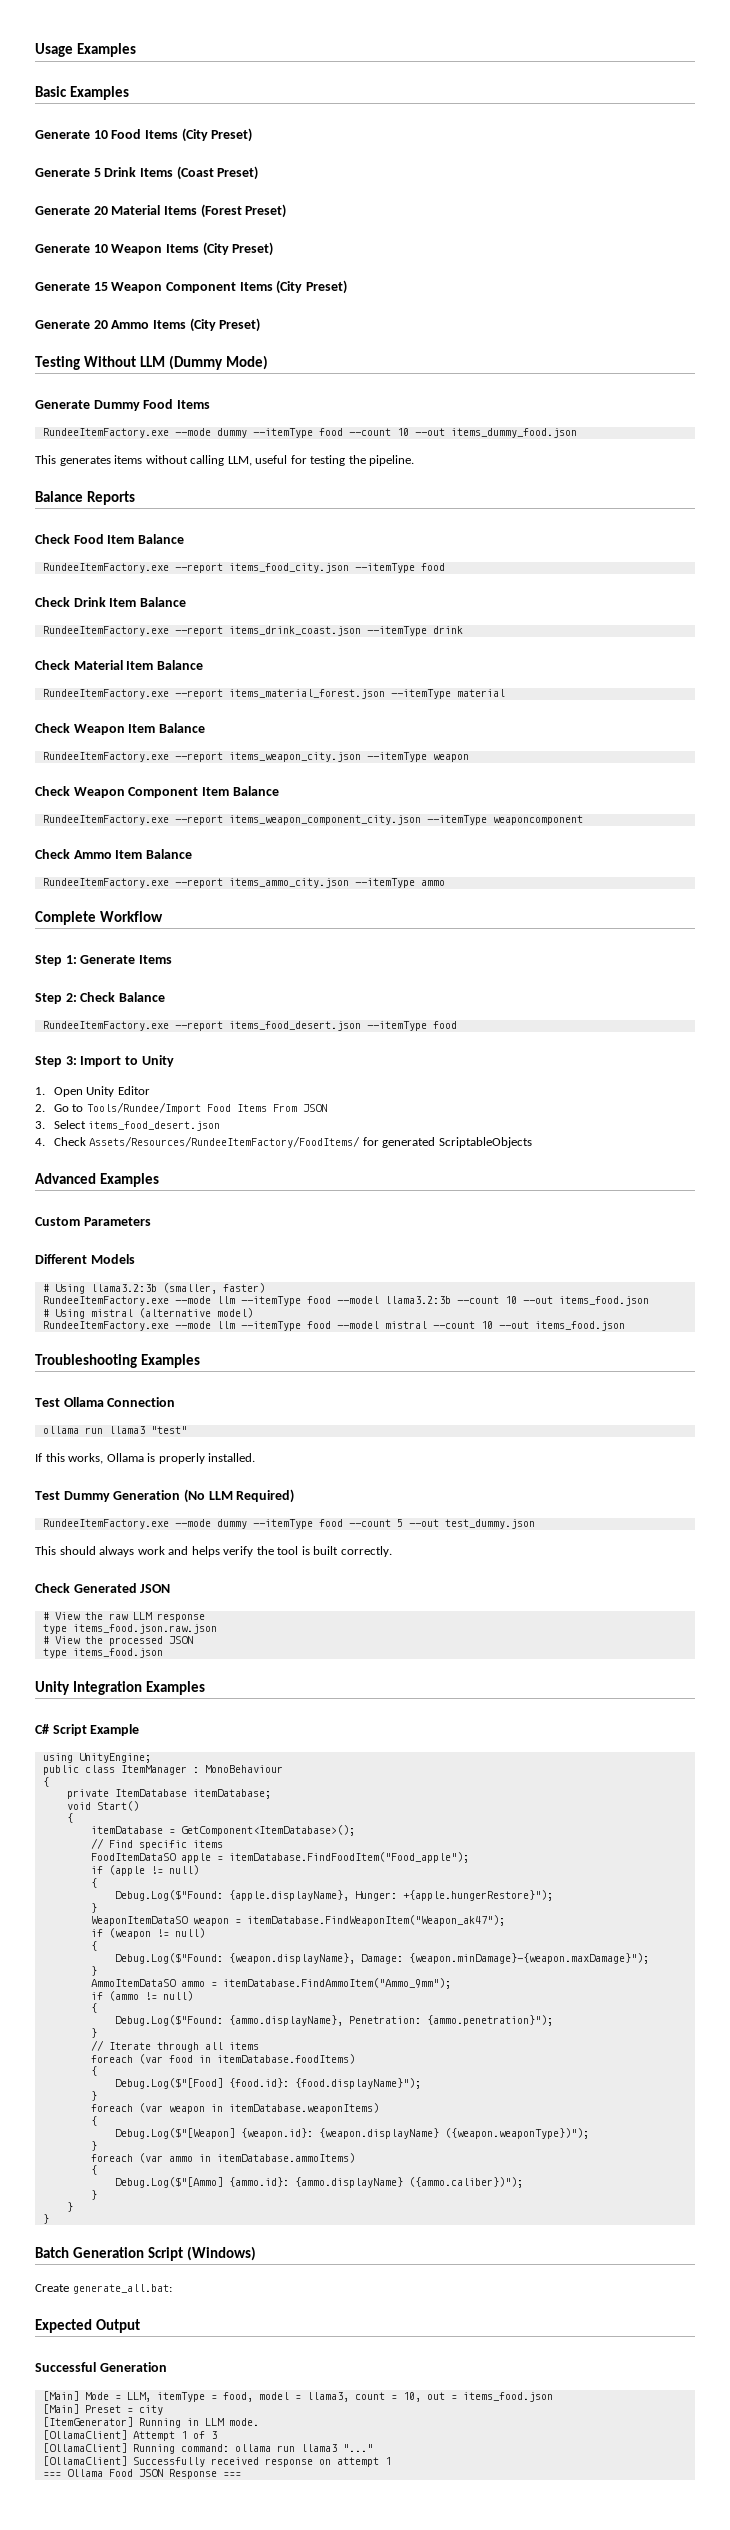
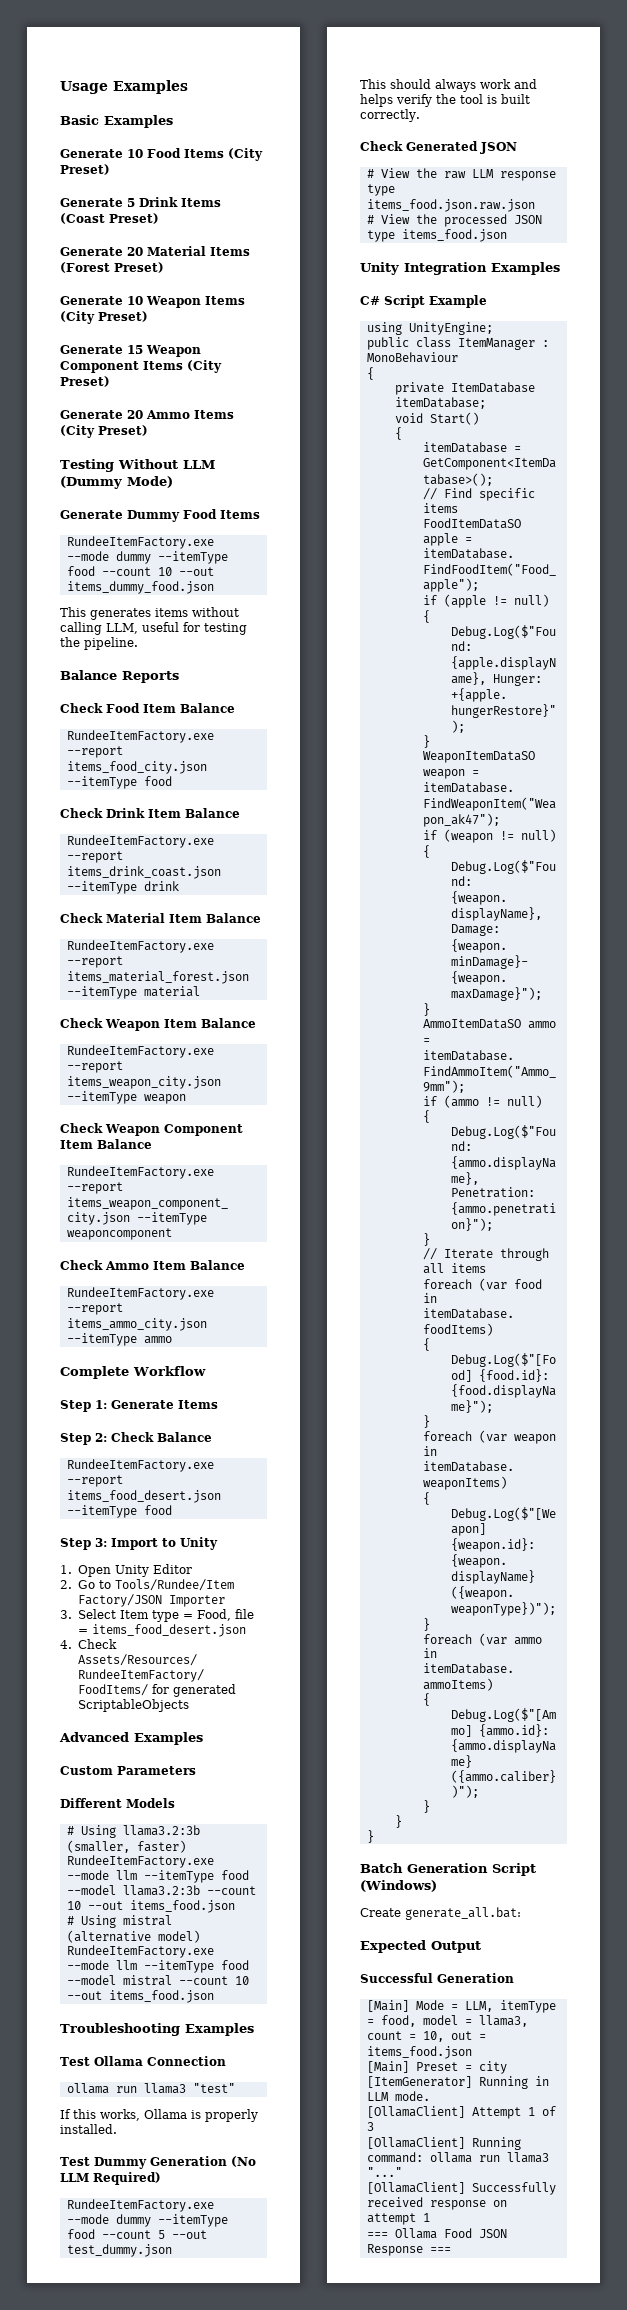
- 2. Go to Tools/Rundee/Import Food Items From JSON
- 3. Select items_food_desert.json
+ 2. Go to Tools/Rundee/Item Factory/JSON Importer
+ 3. Select Item type = Food, file = items_food_desert.json

